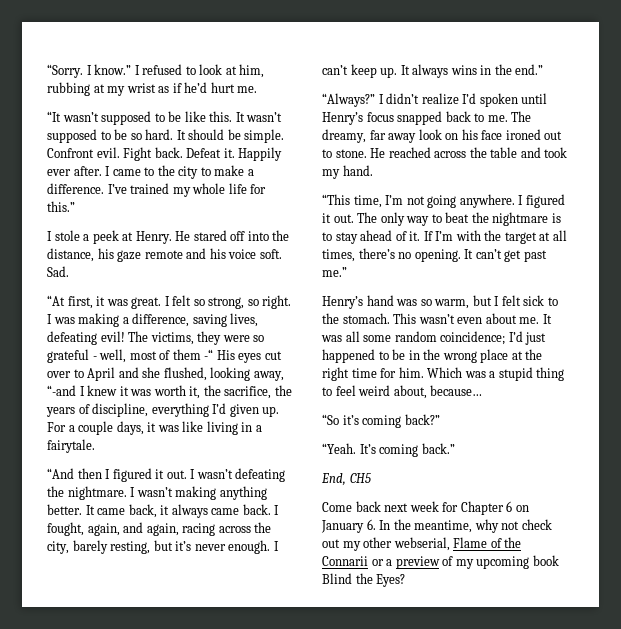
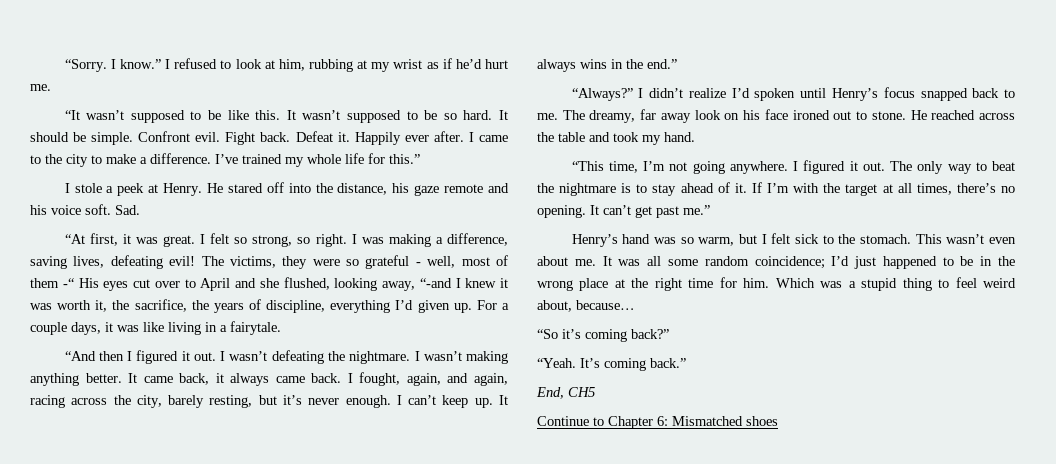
- Come back next week for Chapter 6 on January 6. In the meantime, why not check out my other webserial, Flame of the Connarii or a preview of my upcoming book Blind the Eyes?
+ Continue to Chapter 6: Mismatched shoes

